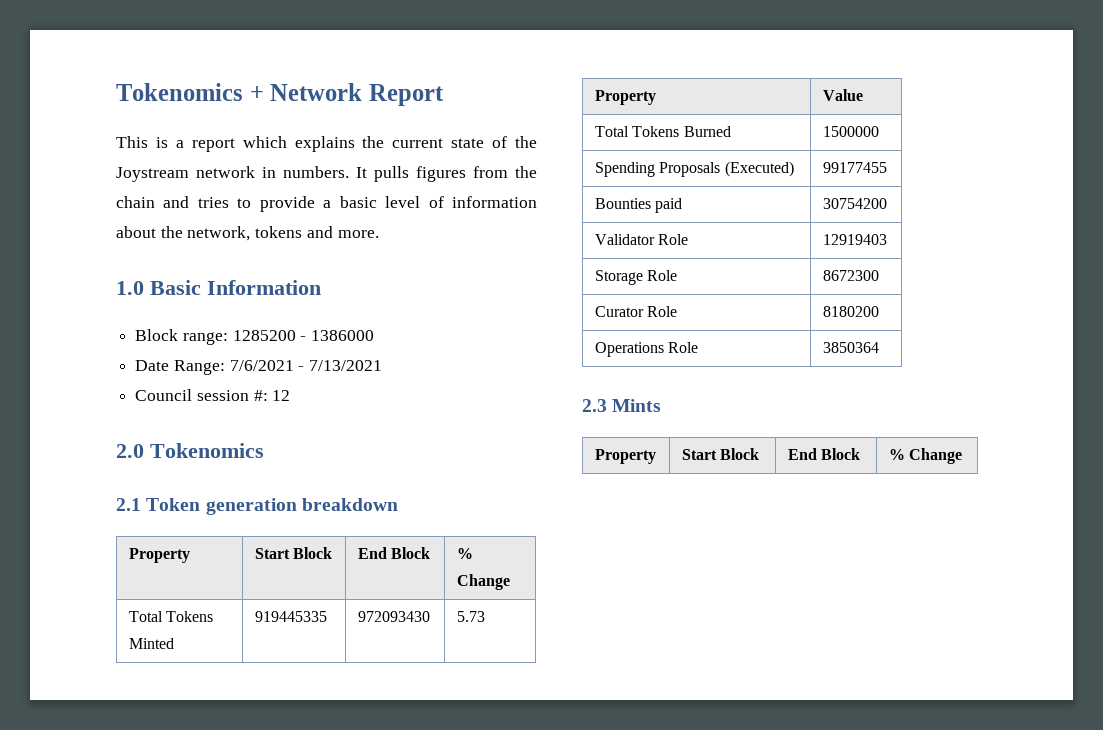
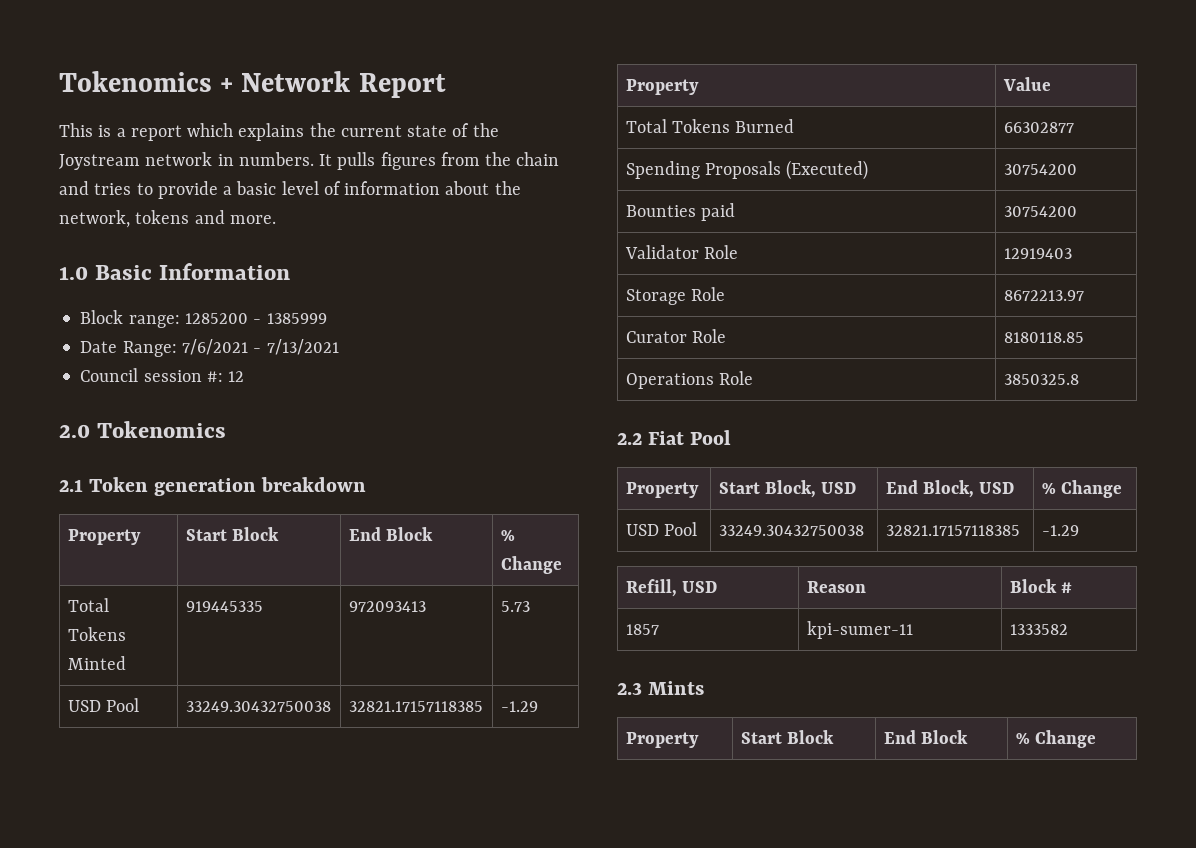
- Block range: 1285200 - 1386000
+ Block range: 1285200 - 1385999
- Total Tokens Minted | 919445335 | 972093430 | 5.73
+ Total Tokens Minted | 919445335 | 972093413 | 5.73
+ USD Pool | 33249.30432750038 | 32821.17157118385 | -1.29
- Total Tokens Burned | 1500000
+ Total Tokens Burned | 66302877
- Spending Proposals (Executed) | 99177455
+ Spending Proposals (Executed) | 30754200
- Storage Role | 8672300
+ Storage Role | 8672213.97
- Curator Role | 8180200
+ Curator Role | 8180118.85
- Operations Role | 3850364
+ Operations Role | 3850325.8
+ 2.2 Fiat Pool
+ Property | Start Block, USD | End Block, USD | % Change
+ USD Pool | 33249.30432750038 | 32821.17157118385 | -1.29
+ Refill, USD | Reason | Block #
+ 1857 | kpi-sumer-11 | 1333582

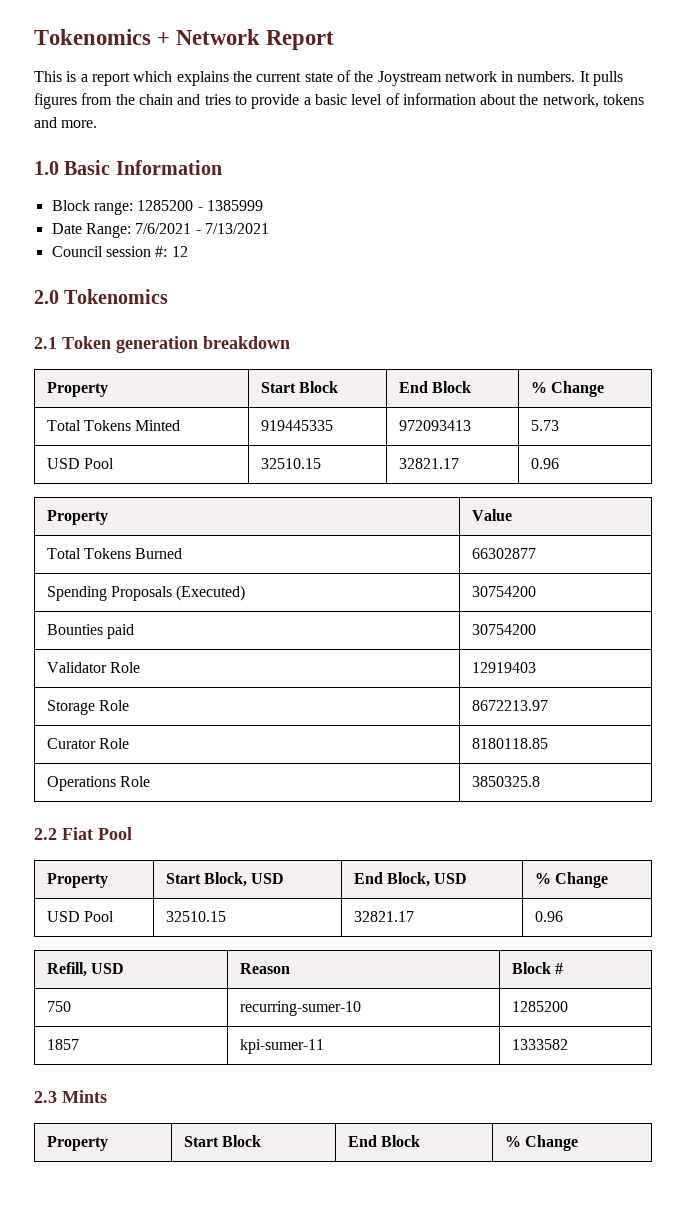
  Total Tokens Minted | 919445335 | 972093413 | 5.73
- USD Pool | 33249.30432750038 | 32821.17157118385 | -1.29
+ USD Pool | 32510.15 | 32821.17 | 0.96
  Property | Start Block, USD | End Block, USD | % Change
- USD Pool | 33249.30432750038 | 32821.17157118385 | -1.29
+ USD Pool | 32510.15 | 32821.17 | 0.96
+ 750 | recurring-sumer-10 | 1285200

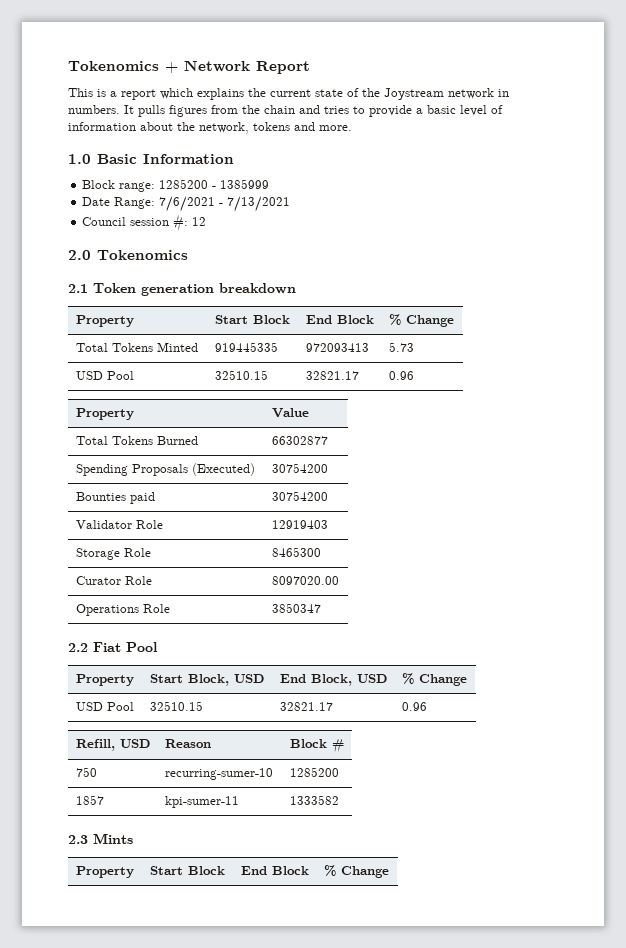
- Storage Role | 8672213.97
+ Storage Role | 8465300
- Curator Role | 8180118.85
+ Curator Role | 8097020.00
- Operations Role | 3850325.8
+ Operations Role | 3850347

